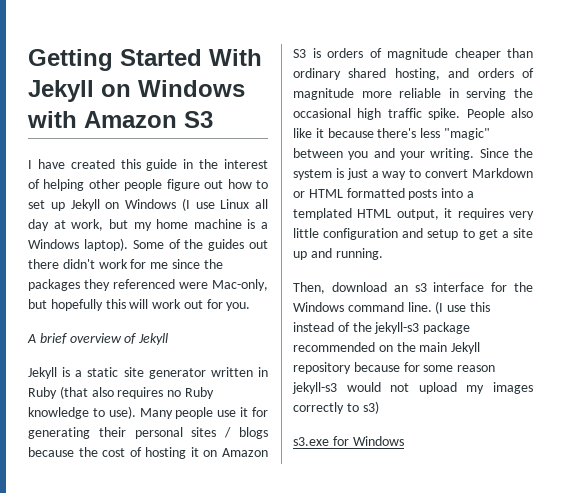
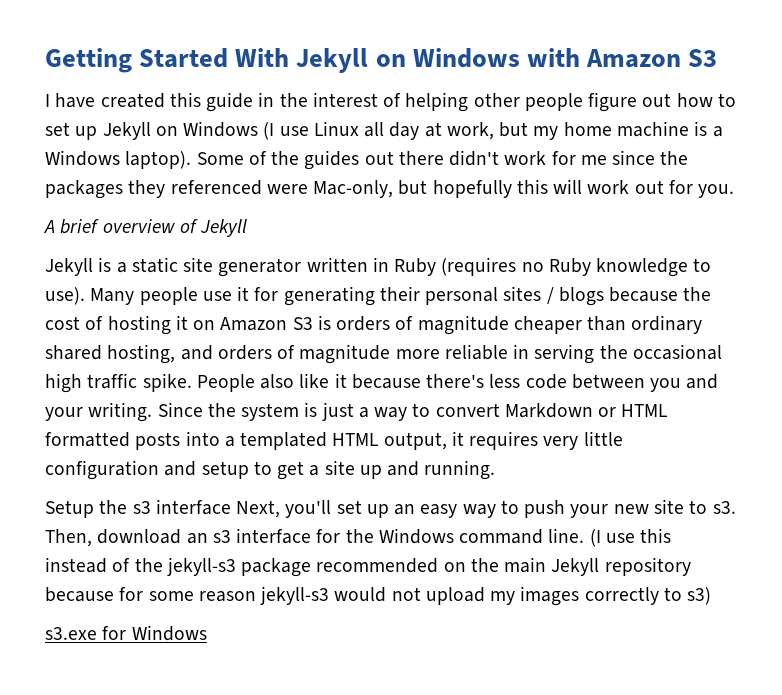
- Jekyll is a static site generator written in Ruby (that also requires no Ruby knowledge to use).
+ Jekyll is a static site generator written in Ruby (requires no Ruby knowledge to use).
- People also like it because there's less "magic" between you and your writing.
+ People also like it because there's less code between you and your writing.
+ Setup the s3 interface Next, you'll set up an easy way to push your new site to s3.

